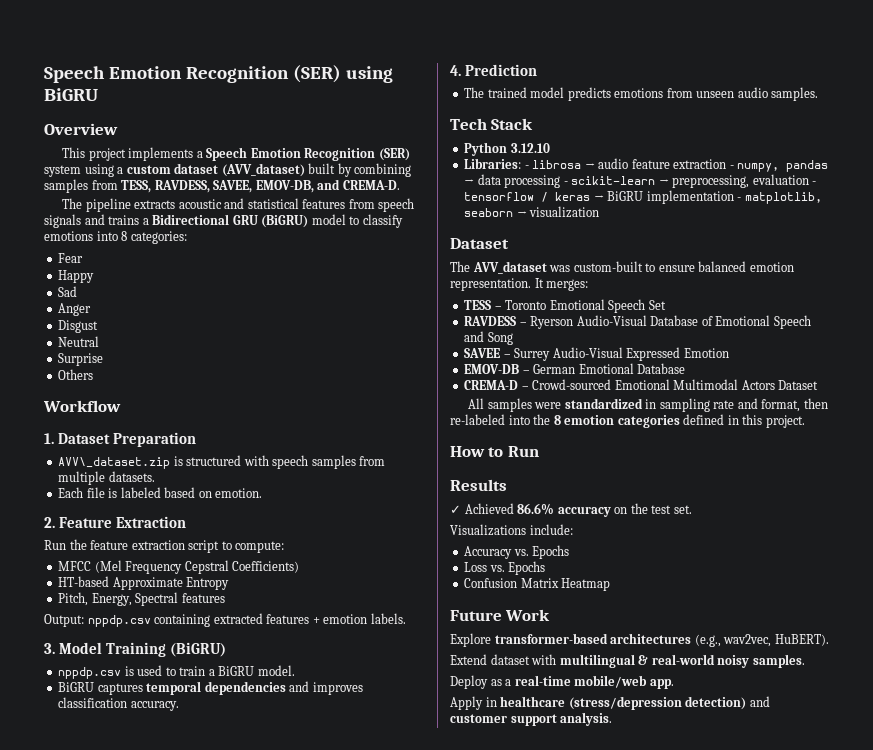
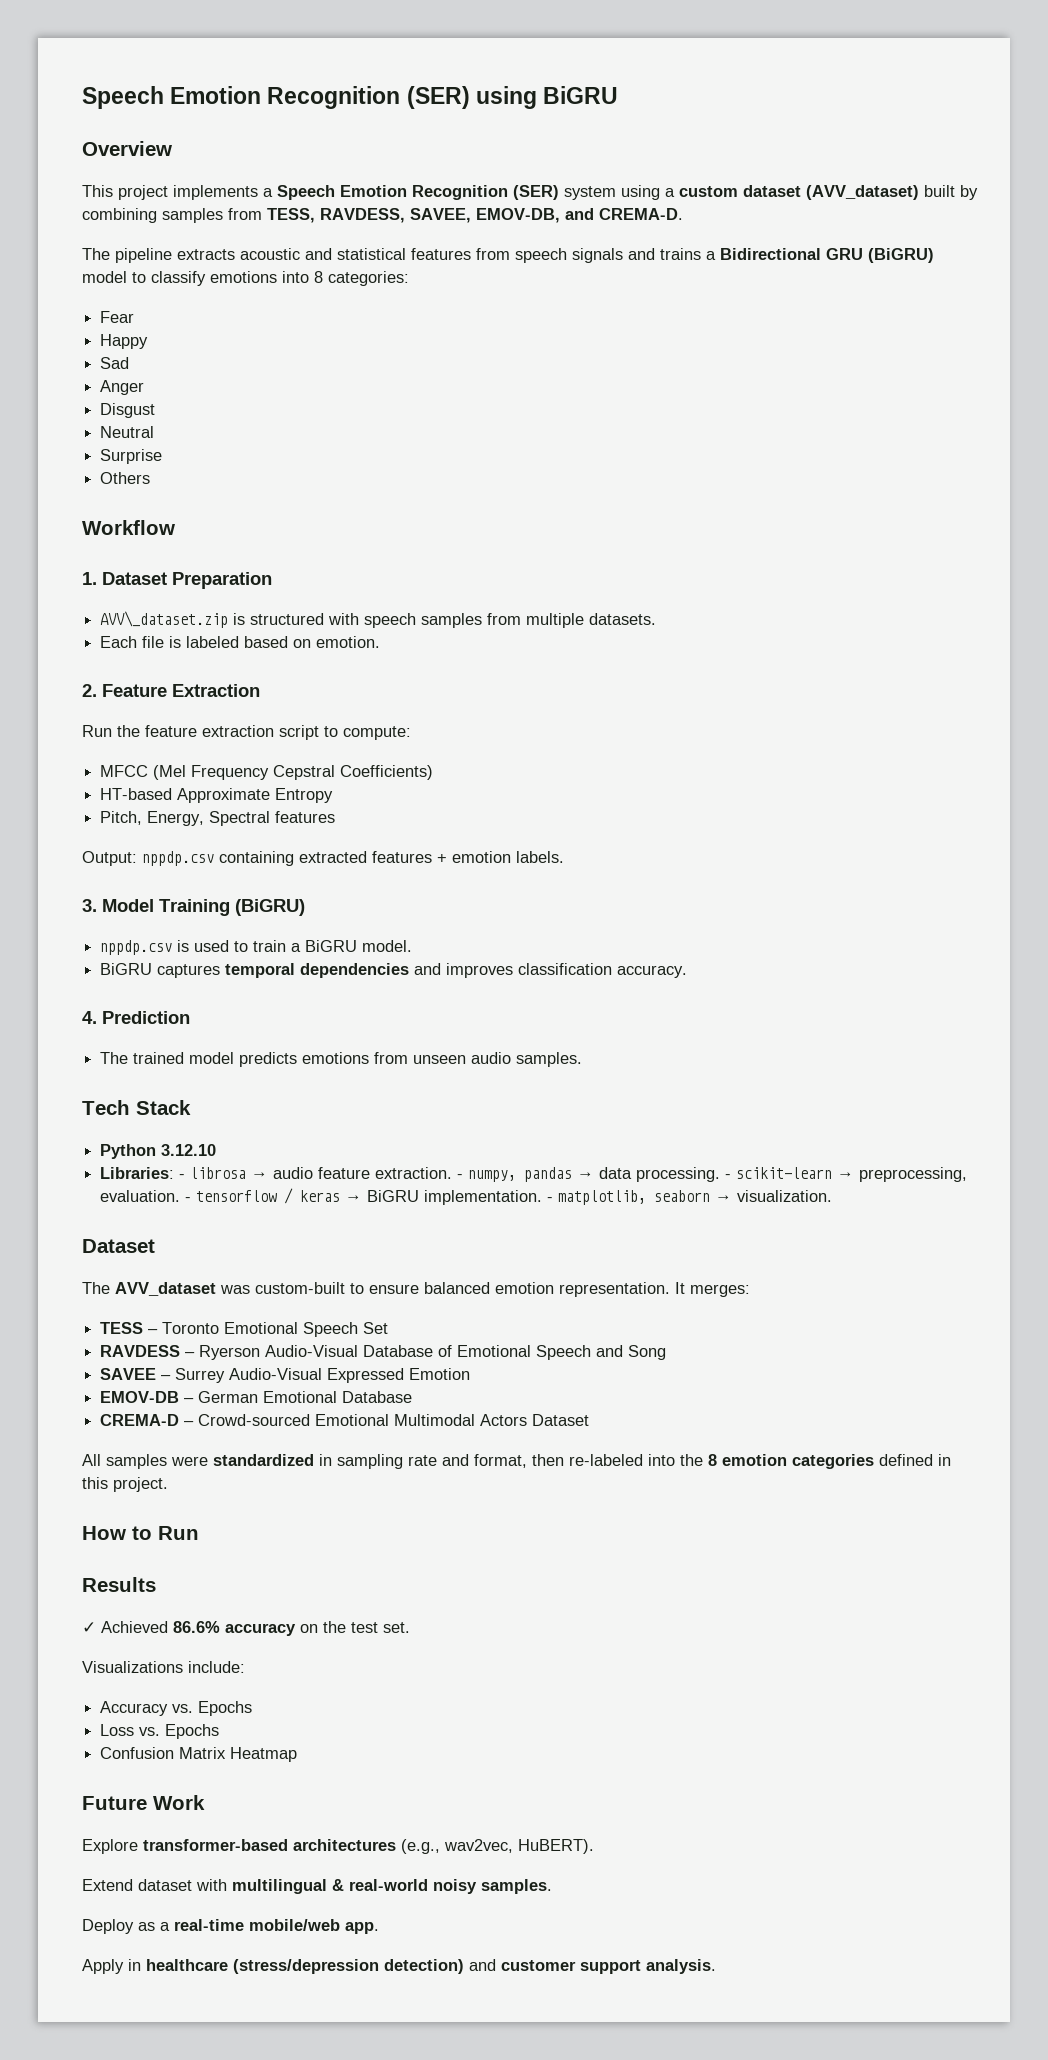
- Libraries: - librosa → audio feature extraction - numpy, pandas → data processing - scikit-learn → preprocessing, evaluation - tensorflow / keras → BiGRU implementation - matplotlib, seaborn → visualization
+ Libraries: - librosa → audio feature extraction. - numpy, pandas → data processing. - scikit-learn → preprocessing, evaluation. - tensorflow / keras → BiGRU implementation. - matplotlib, seaborn → visualization.

